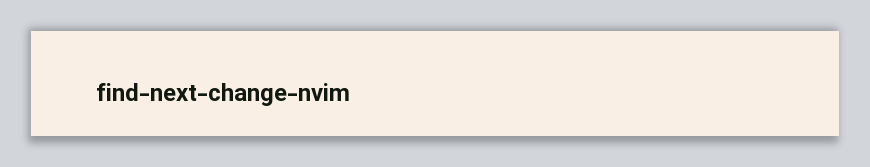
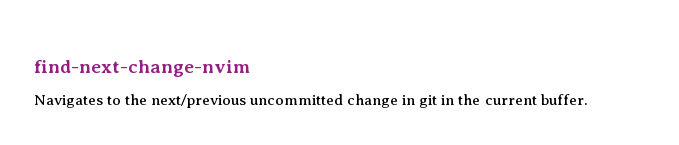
+ Navigates to the next/previous uncommitted change in git in the current buffer.

